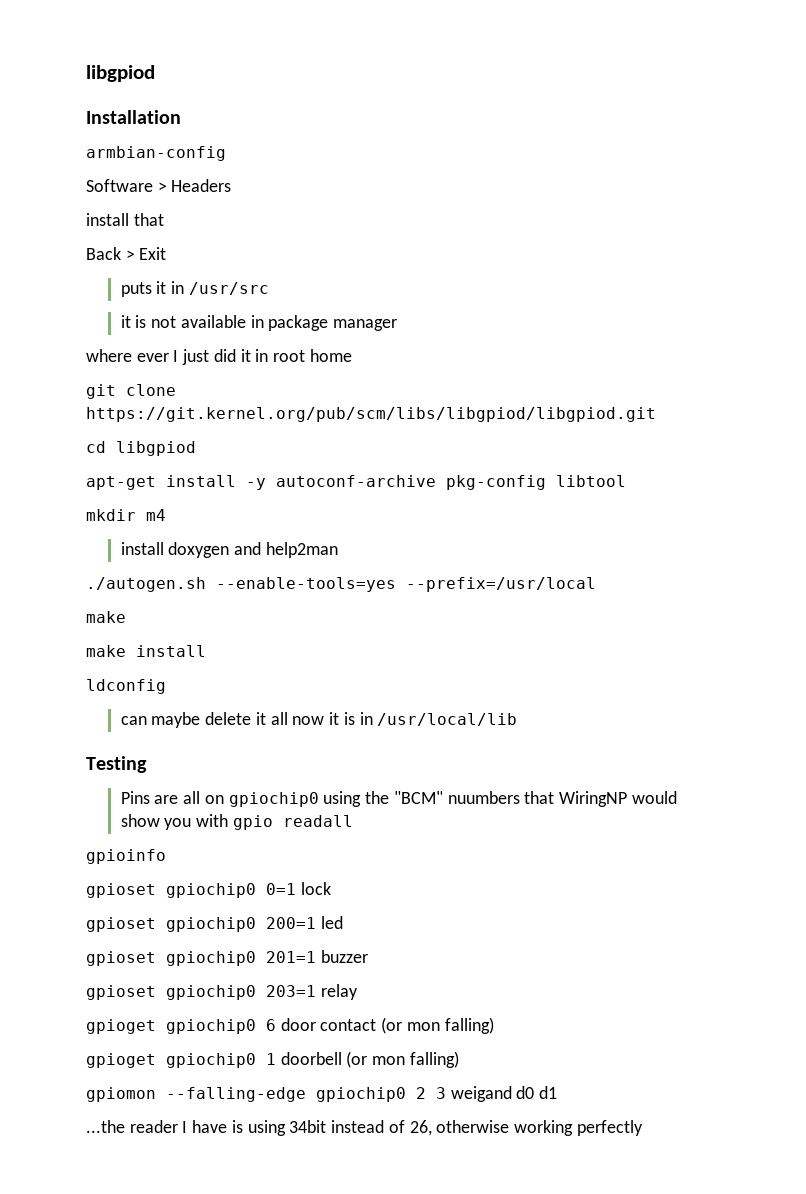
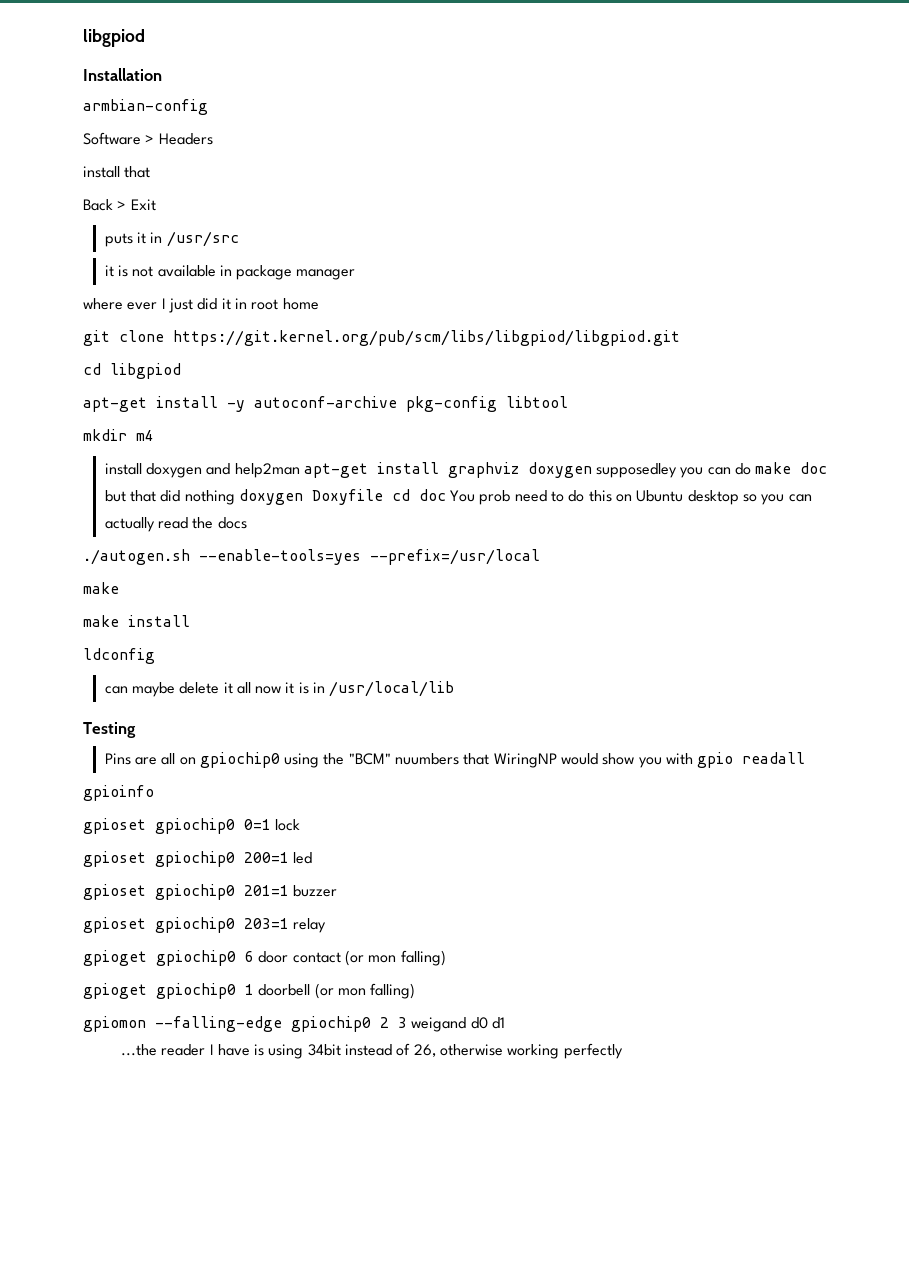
- install doxygen and help2man
+ install doxygen and help2man apt-get install graphviz doxygen supposedley you can do make doc but that did nothing doxygen Doxyfile cd doc You prob need to do this on Ubuntu desktop so you can actually read the docs

